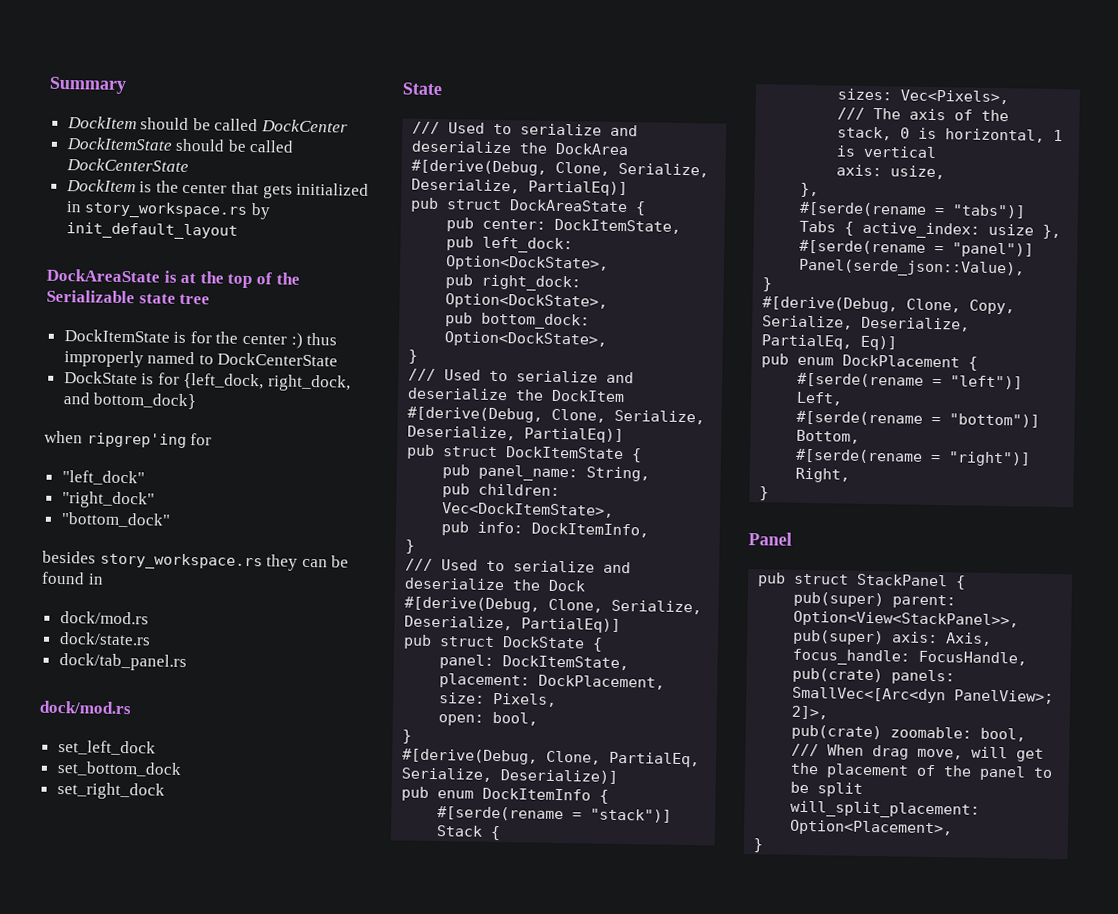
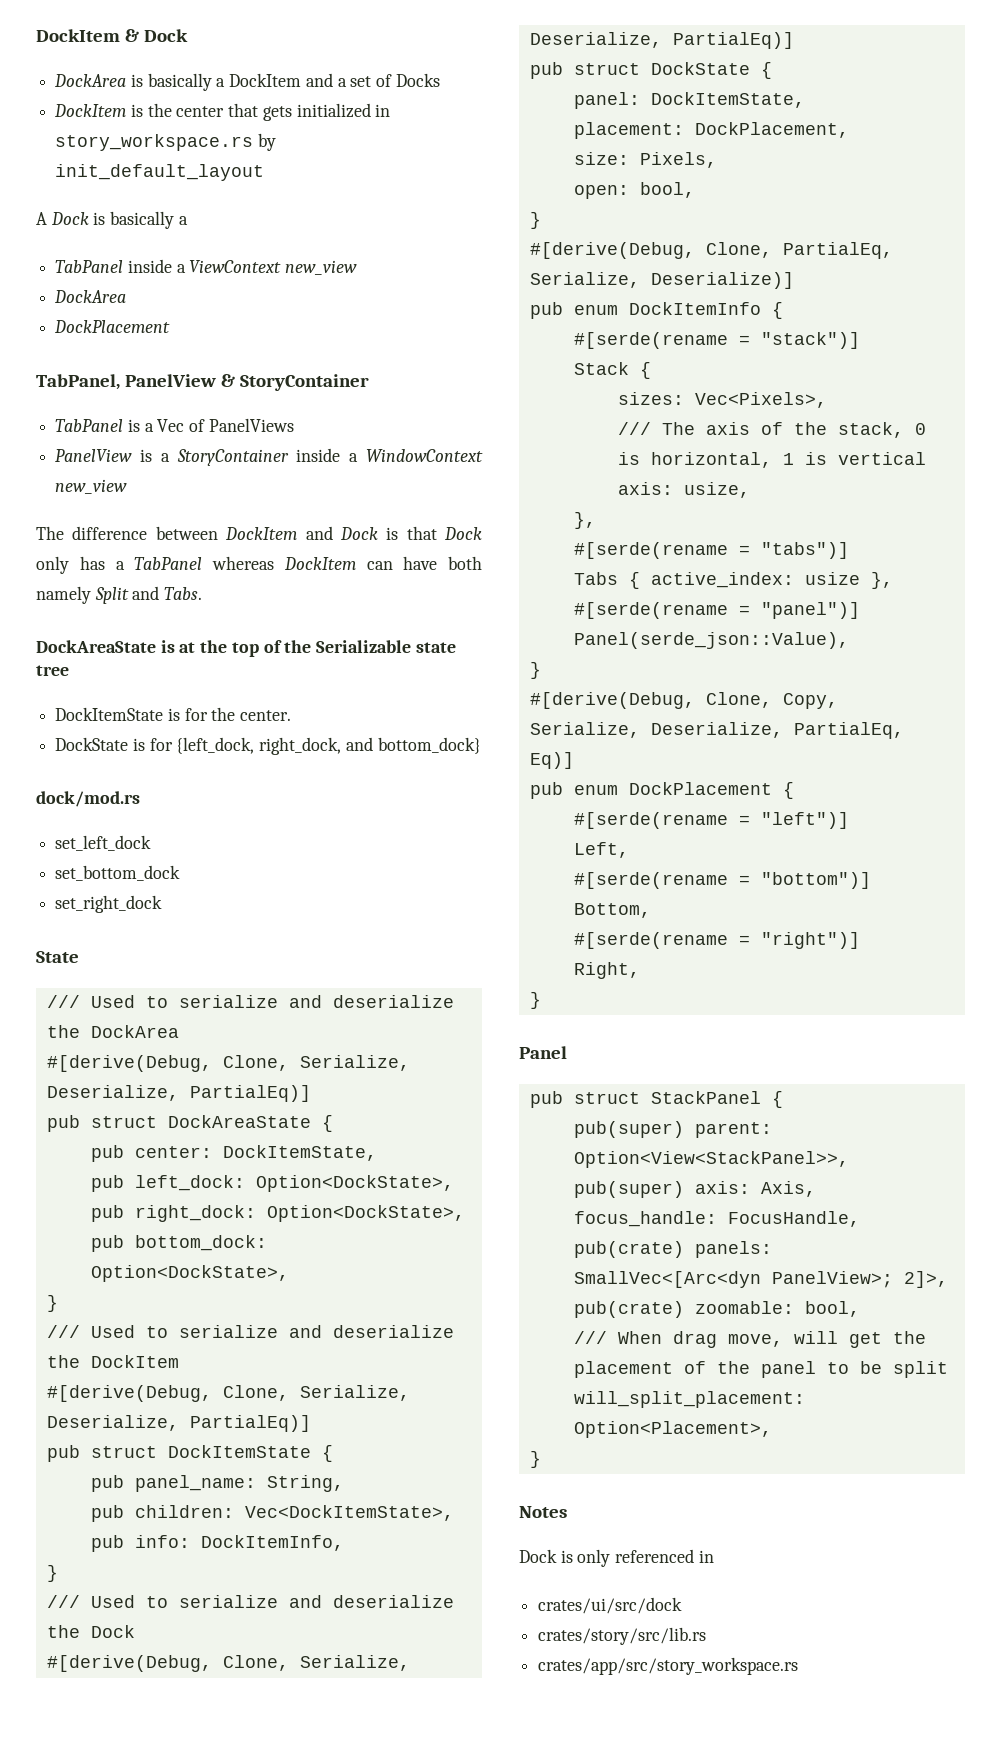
- Summary
- DockItem should be called DockCenter
- DockItemState should be called DockCenterState
+ DockItem & Dock
+ DockArea is basically a DockItem and a set of Docks
+ A Dock is basically a
+ TabPanel inside a ViewContext new_view
+ DockArea
+ DockPlacement
+ TabPanel, PanelView & StoryContainer
+ TabPanel is a Vec of PanelViews
+ PanelView is a StoryContainer inside a WindowContext new_view
+ The difference between DockItem and Dock is that Dock only has a TabPanel whereas DockItem can have both namely Split and Tabs.
- DockItemState is for the center :) thus improperly named to DockCenterState
+ DockItemState is for the center.
- when ripgrep'ing for
- "left_dock"
- "right_dock"
- "bottom_dock"
- besides story_workspace.rs they can be found in
- dock/mod.rs
- dock/state.rs
- dock/tab_panel.rs
+ Notes
+ Dock is only referenced in
+ crates/ui/src/dock
+ crates/story/src/lib.rs
+ crates/app/src/story_workspace.rs

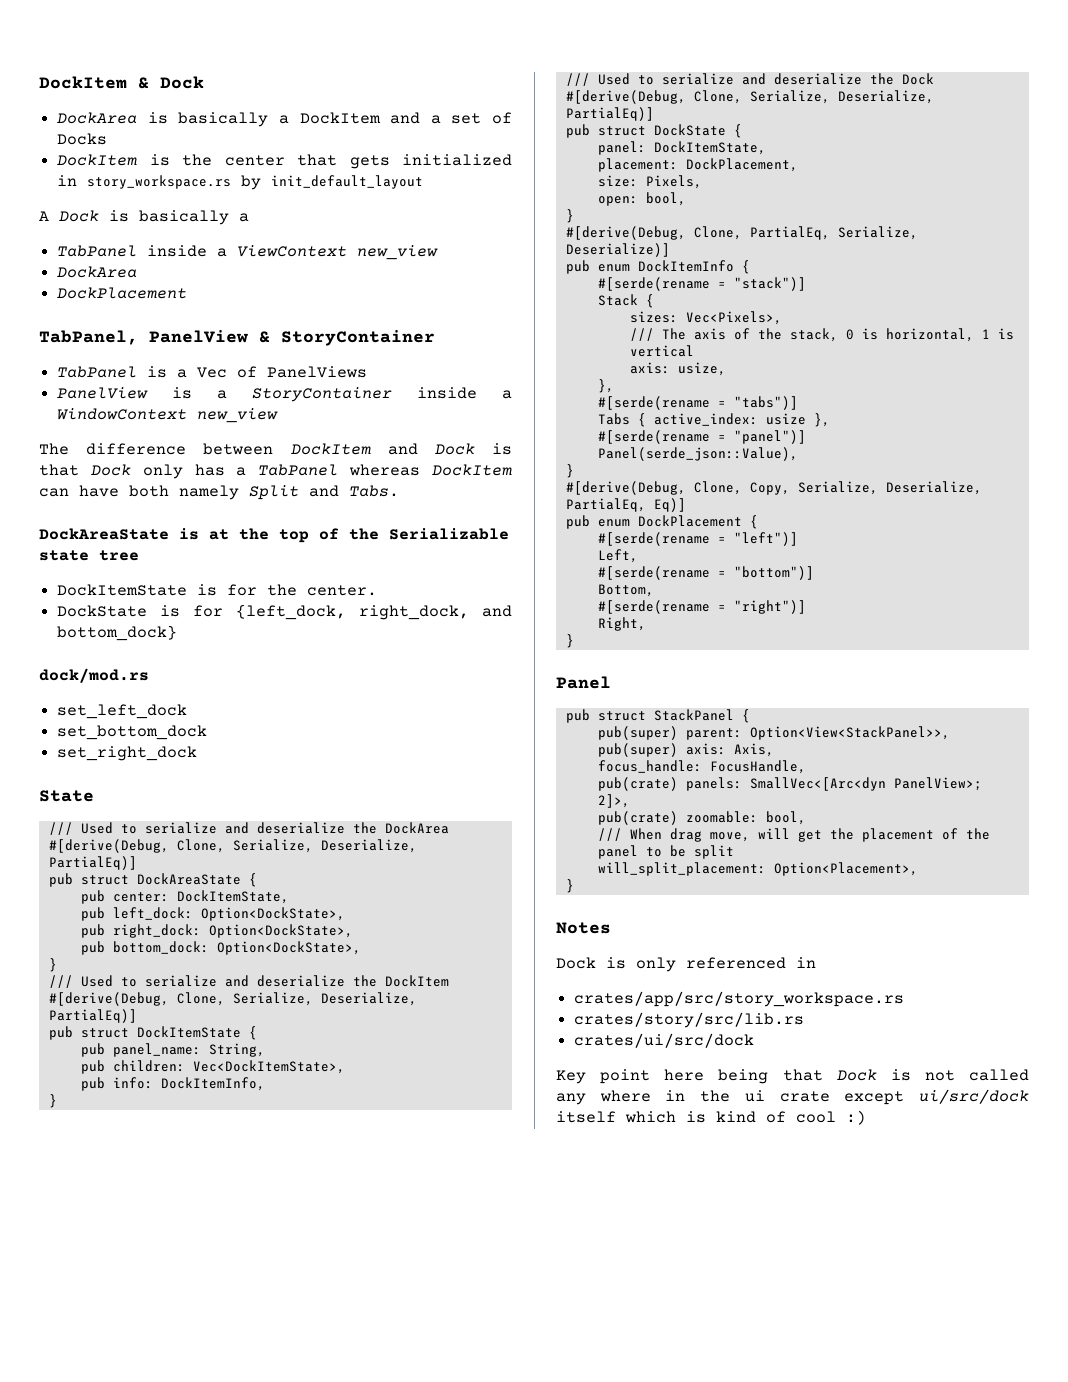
- crates/ui/src/dock
+ crates/app/src/story_workspace.rs
- crates/app/src/story_workspace.rs
+ crates/ui/src/dock
+ Key point here being that Dock is not called any where in the ui crate except ui/src/dock itself which is kind of cool :)

